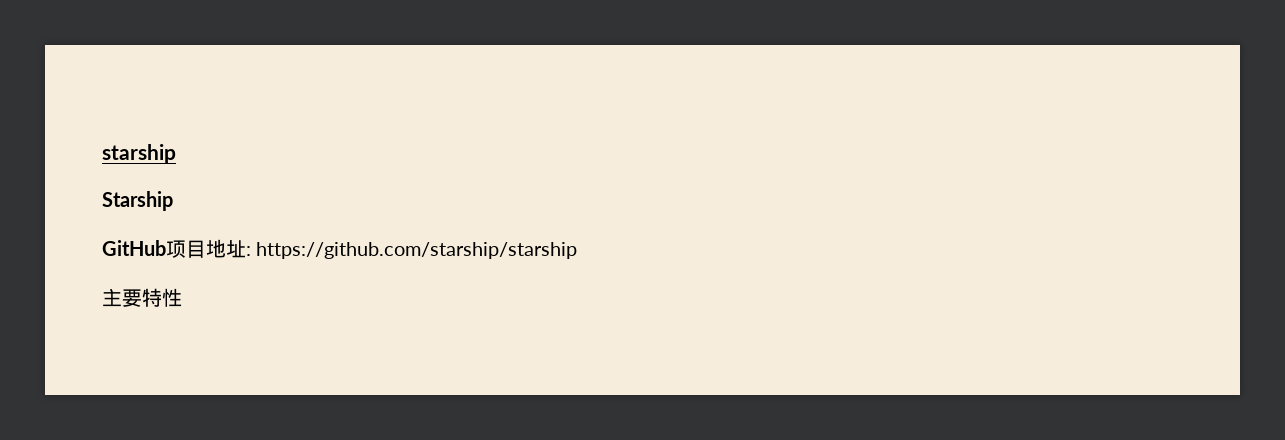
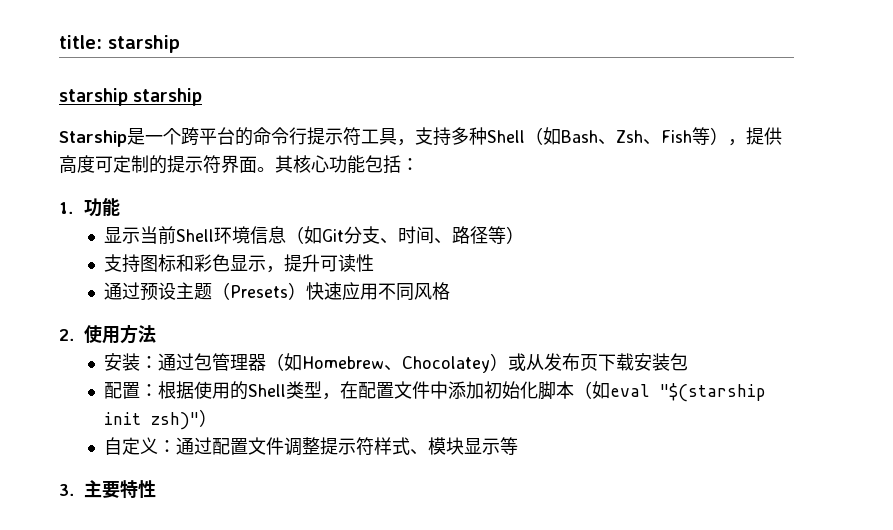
- starship
+ title: starship
+ starship starship
- Starship
- GitHub项目地址: https://github.com/starship/starship
- 主要特性
+ Starship是一个跨平台的命令行提示符工具，支持多种Shell（如Bash、Zsh、Fish等），提供高度可定制的提示符界面。其核心功能包括：
+ 1.功能
+ 显示当前Shell环境信息（如Git分支、时间、路径等）
+ 支持图标和彩色显示，提升可读性
+ 通过预设主题（Presets）快速应用不同风格
+ 2.使用方法
+ 安装：通过包管理器（如Homebrew、Chocolatey）或从发布页下载安装包
+ 配置：根据使用的Shell类型，在配置文件中添加初始化脚本（如eval "$(starship init zsh)"）
+ 自定义：通过配置文件调整提示符样式、模块显示等
+ 3.主要特性

